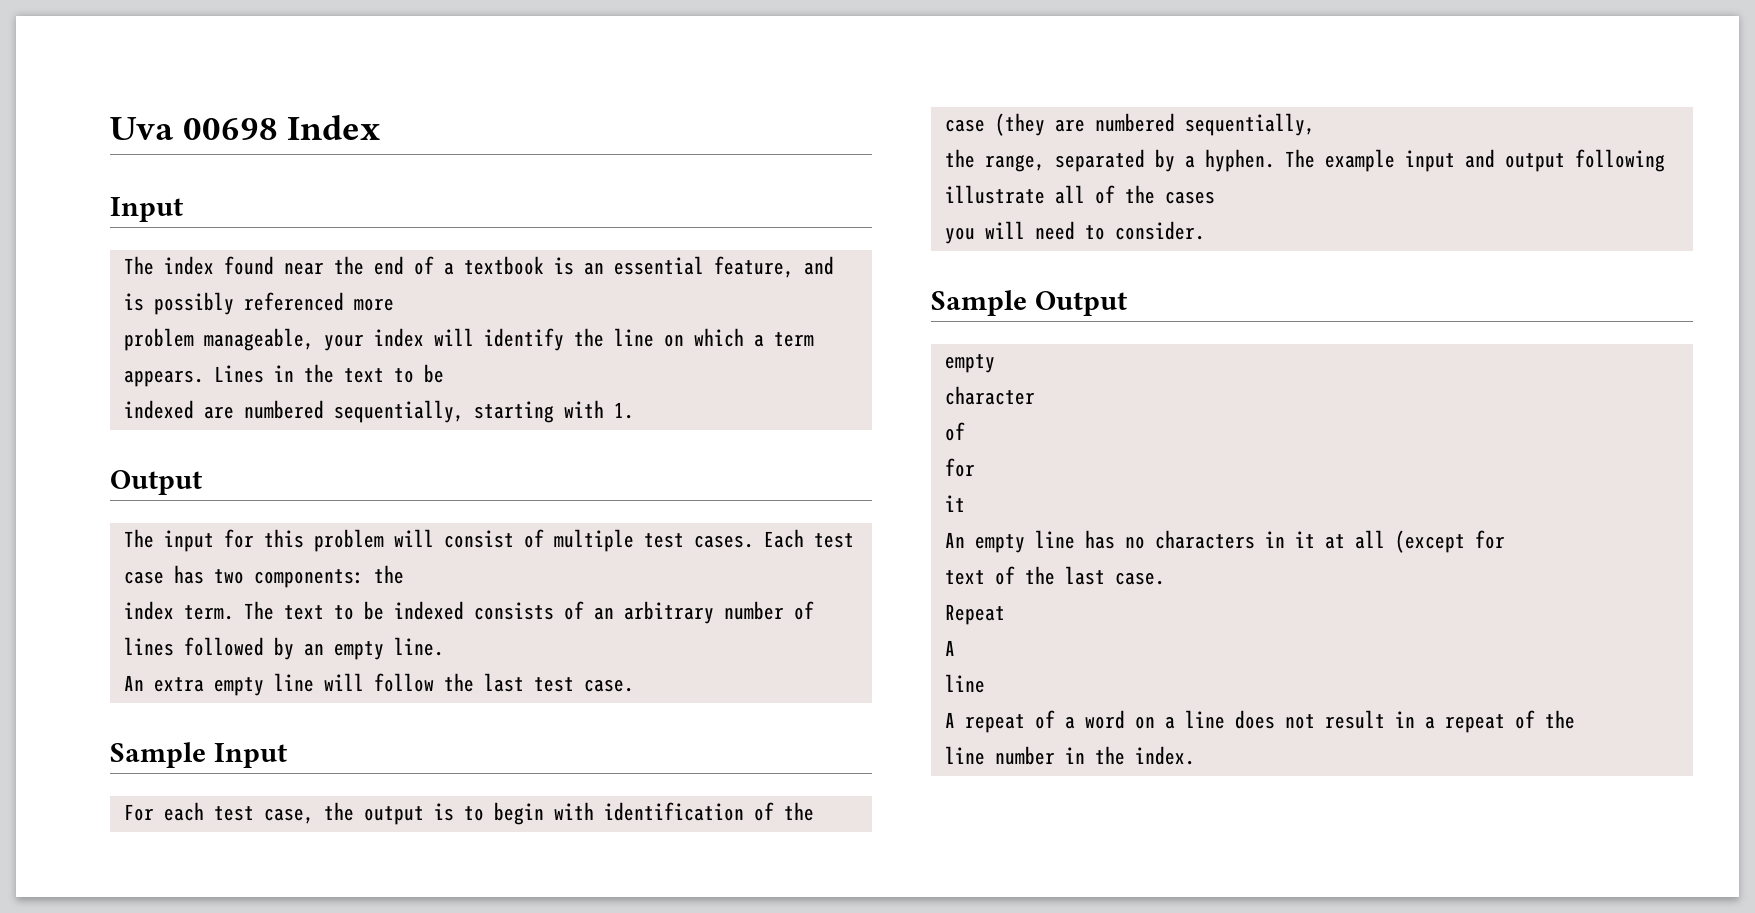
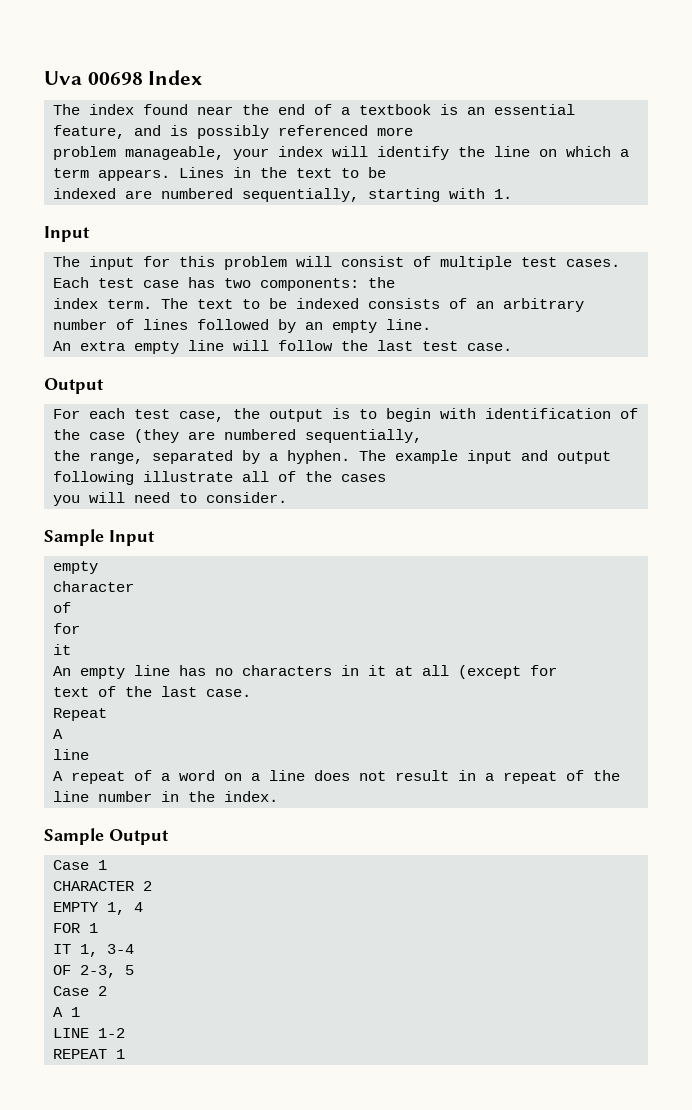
  Uva 00698 Index
- Input
  indexed are numbered sequentially, starting with 1.
- Output
+ Input
  An extra empty line will follow the last test case.
- Sample Input
+ Output
- Sample Output
+ Sample Input
+ Sample Output
+ Case 1
+ CHARACTER 2
+ EMPTY 1, 4
+ FOR 1
+ IT 1, 3-4
+ OF 2-3, 5
+ Case 2
+ A 1
+ LINE 1-2
+ REPEAT 1

